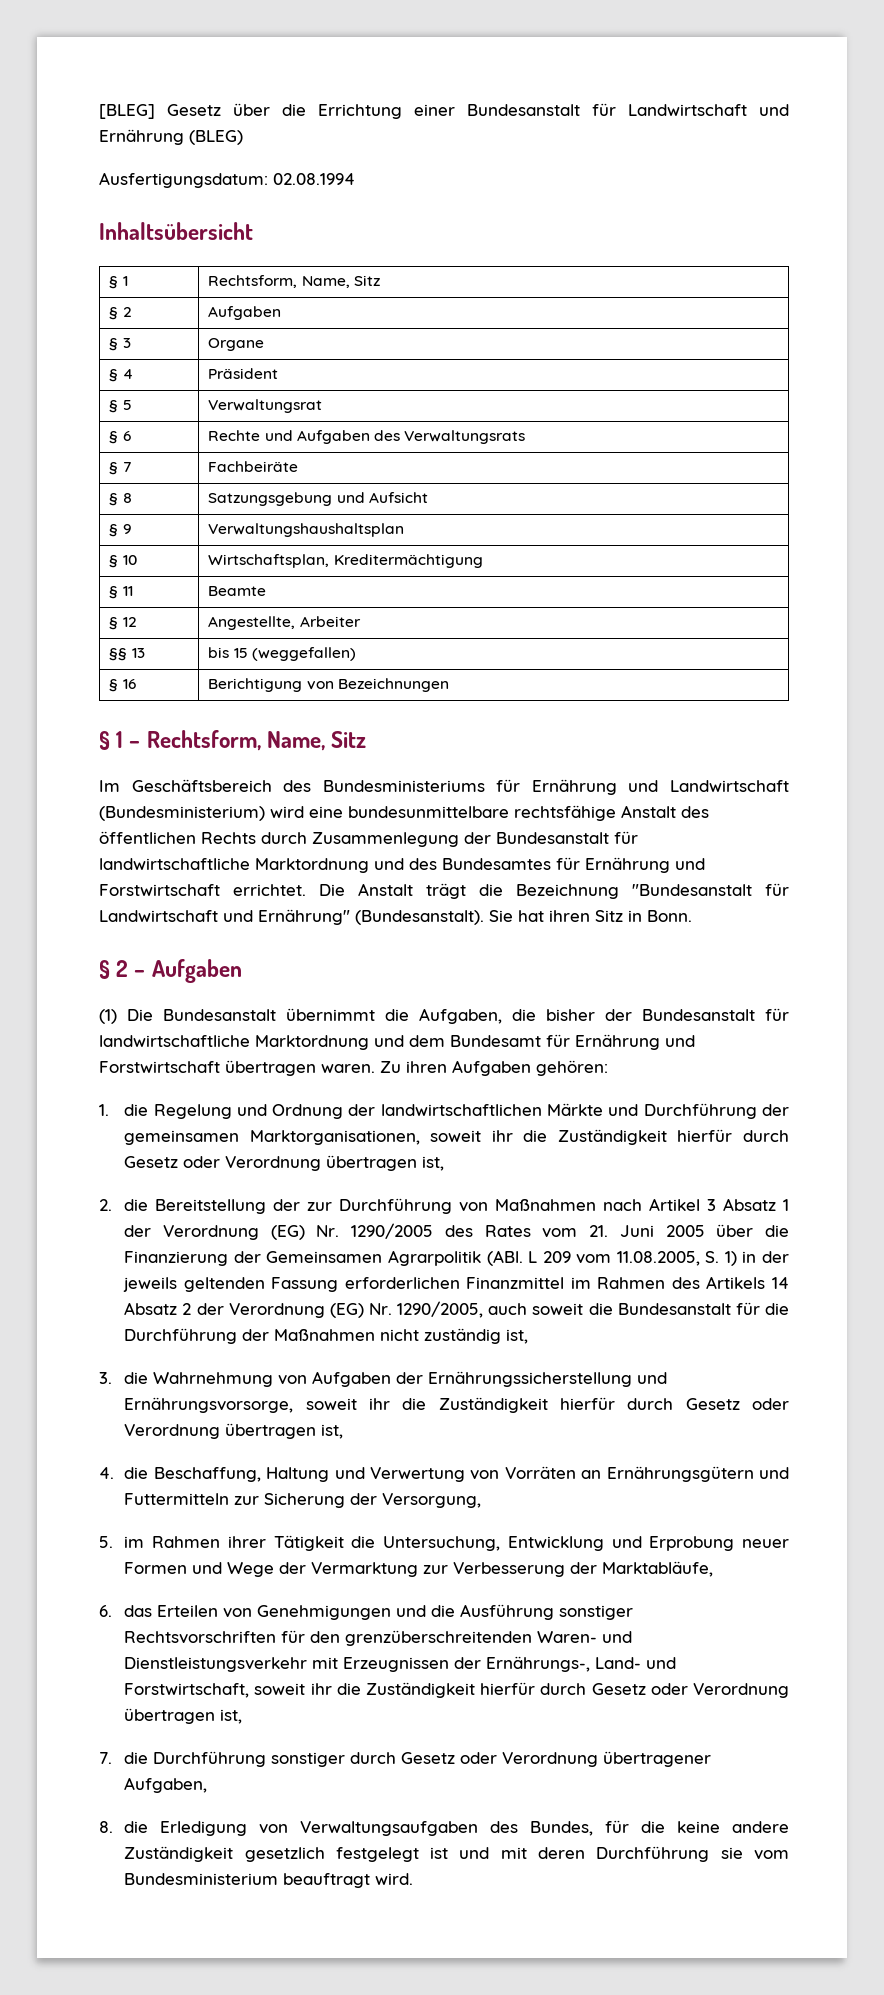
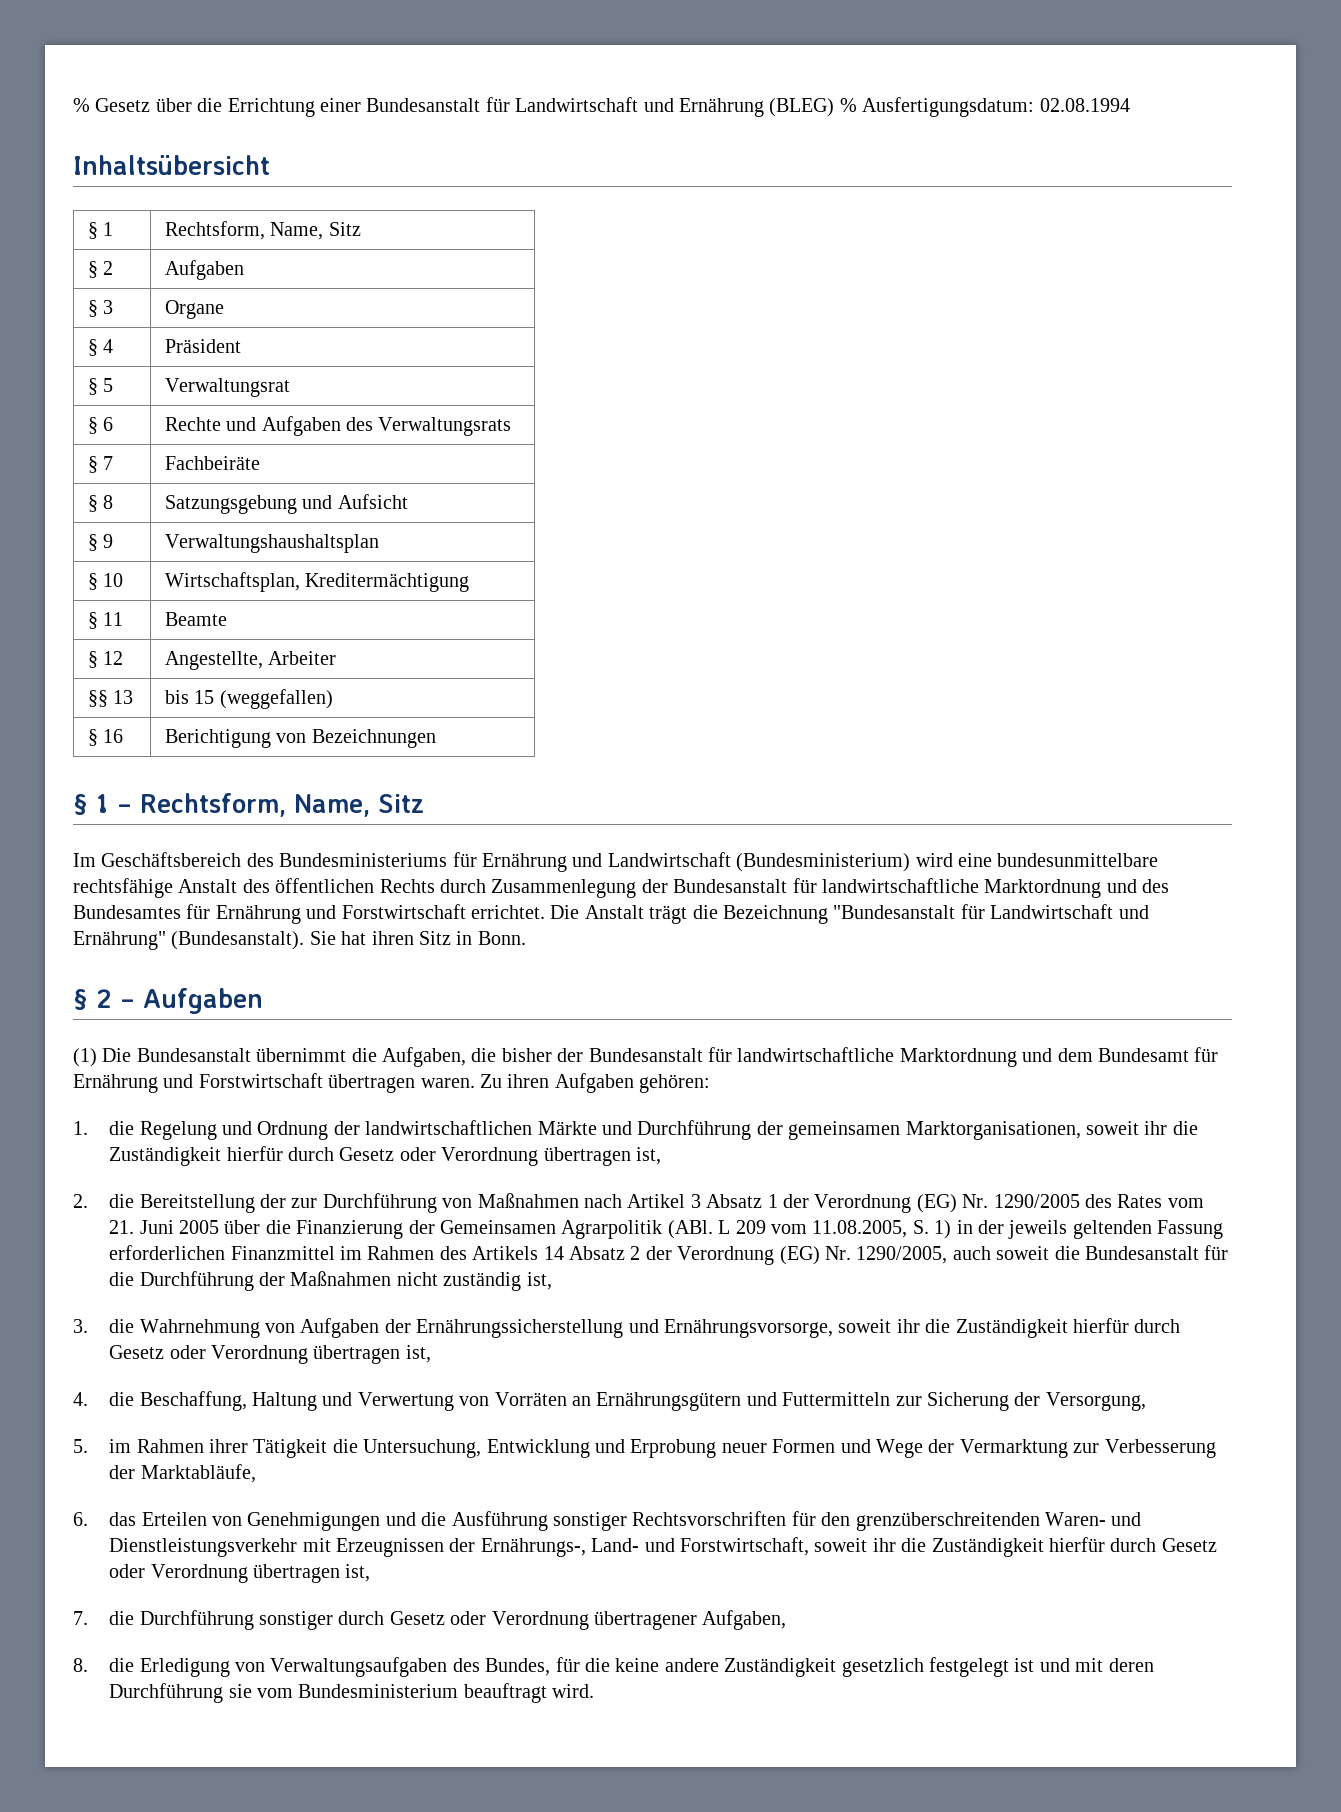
- [BLEG] Gesetz über die Errichtung einer Bundesanstalt für Landwirtschaft und Ernährung (BLEG)
- Ausfertigungsdatum: 02.08.1994
+ % Gesetz über die Errichtung einer Bundesanstalt für Landwirtschaft und Ernährung (BLEG) % Ausfertigungsdatum: 02.08.1994

